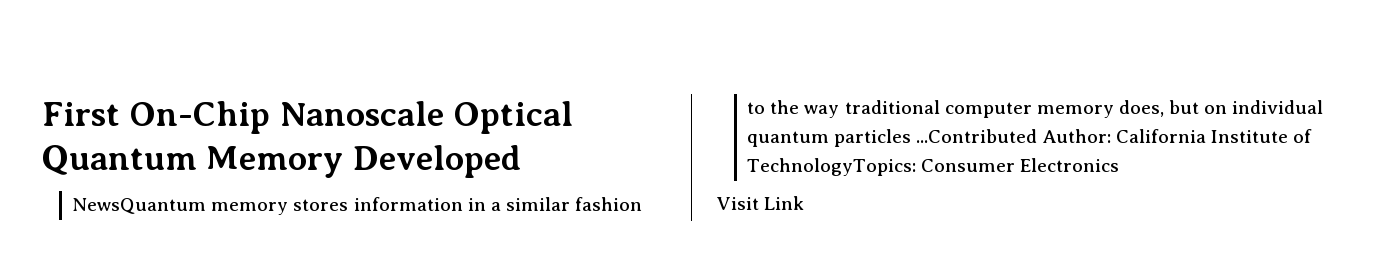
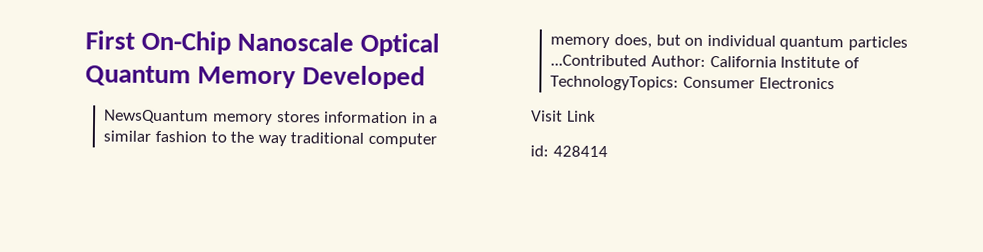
+ id: 428414

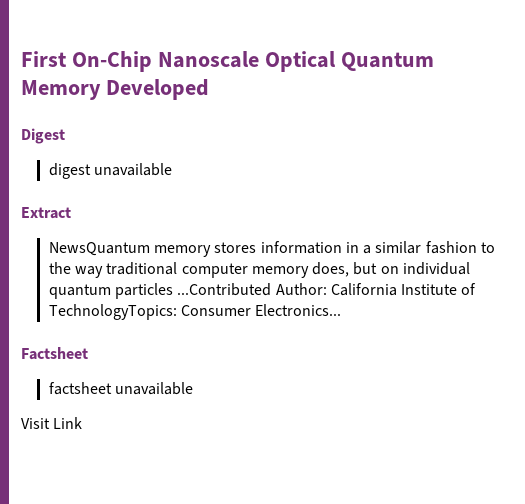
+ Digest
+ digest unavailable
+ Extract
- NewsQuantum memory stores information in a similar fashion to the way traditional computer memory does, but on individual quantum particles ...Contributed Author: California Institute of TechnologyTopics: Consumer Electronics
+ NewsQuantum memory stores information in a similar fashion to the way traditional computer memory does, but on individual quantum particles ...Contributed Author: California Institute of TechnologyTopics: Consumer Electronics...
+ Factsheet
+ factsheet unavailable
- id: 428414

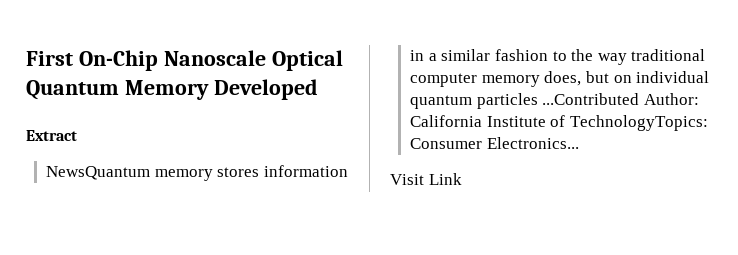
- Digest
- digest unavailable
- Factsheet
- factsheet unavailable

